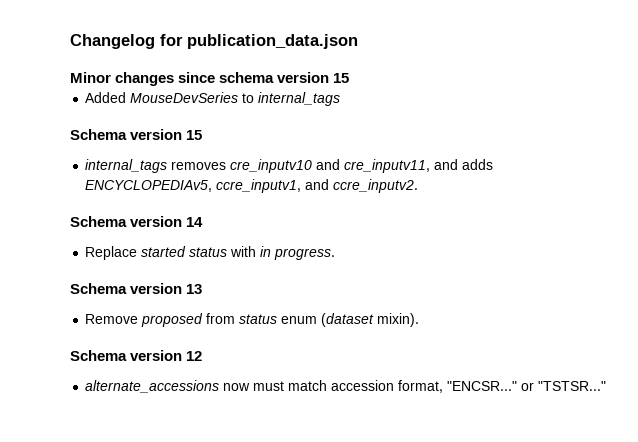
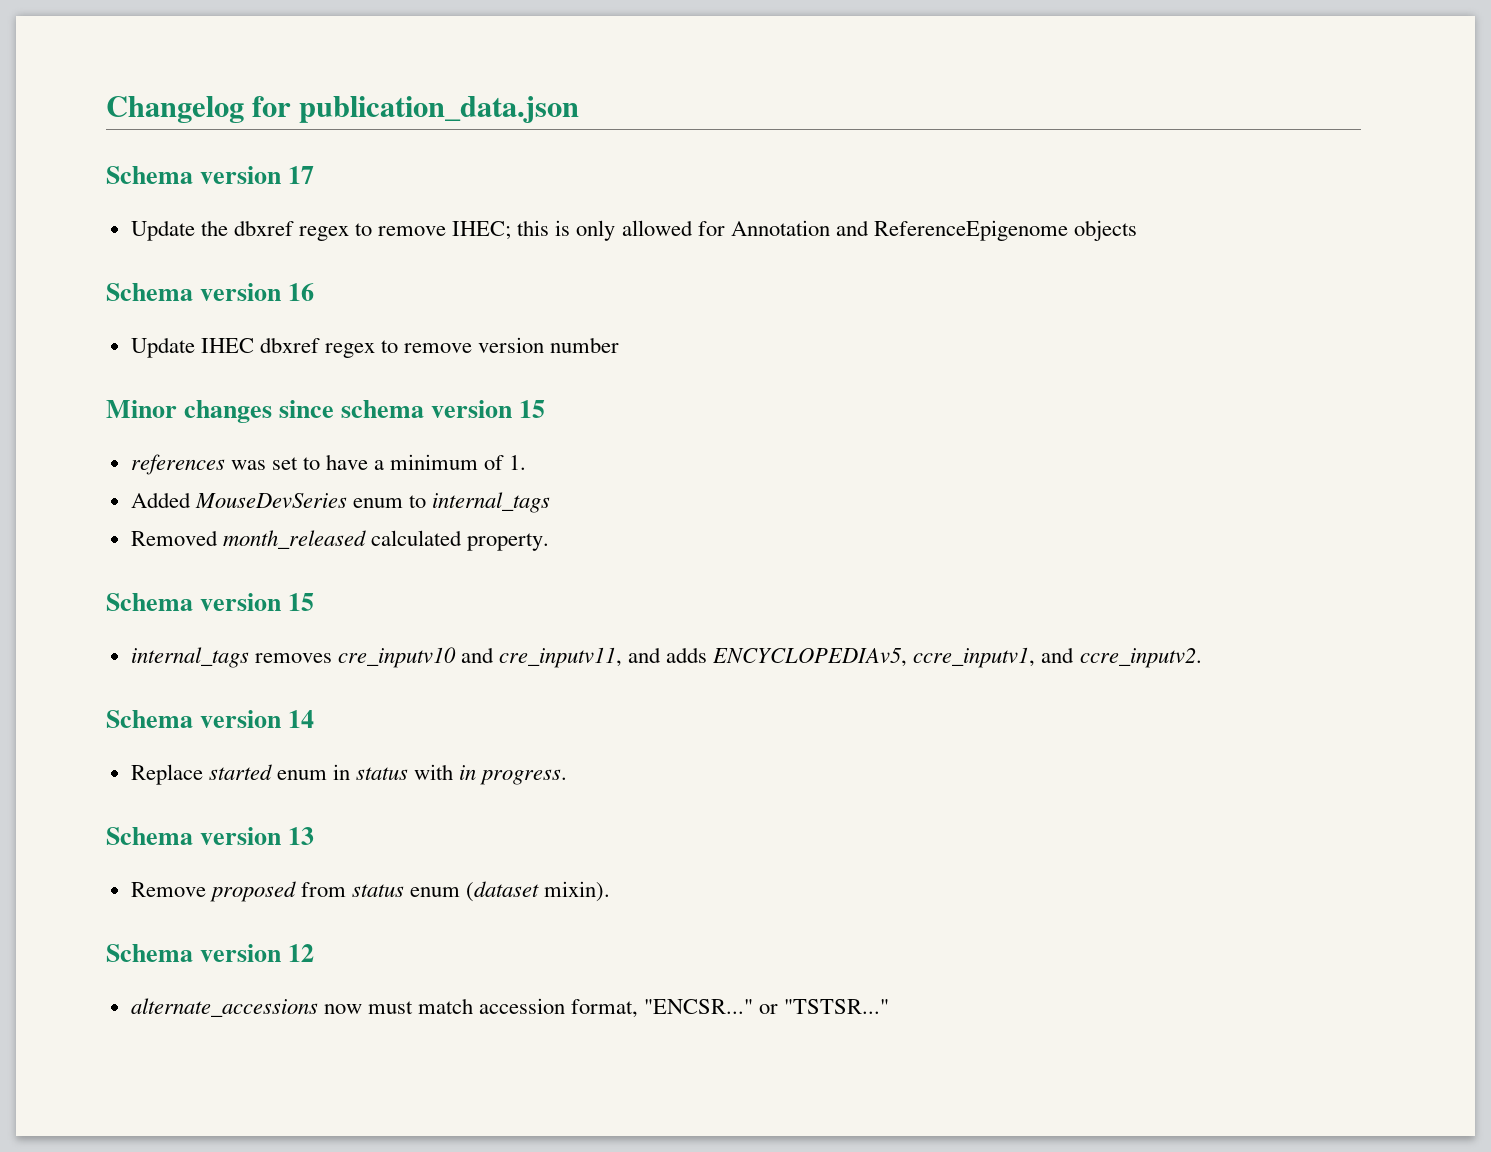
+ Schema version 17
+ Update the dbxref regex to remove IHEC; this is only allowed for Annotation and ReferenceEpigenome objects
+ Schema version 16
+ Update IHEC dbxref regex to remove version number
+ references was set to have a minimum of 1.
- Added MouseDevSeries to internal_tags
+ Added MouseDevSeries enum to internal_tags
+ Removed month_released calculated property.
- Replace started status with in progress.
+ Replace started enum in status with in progress.

